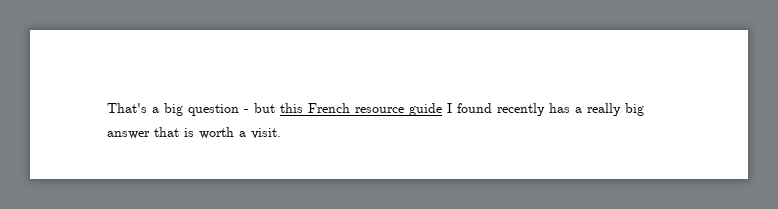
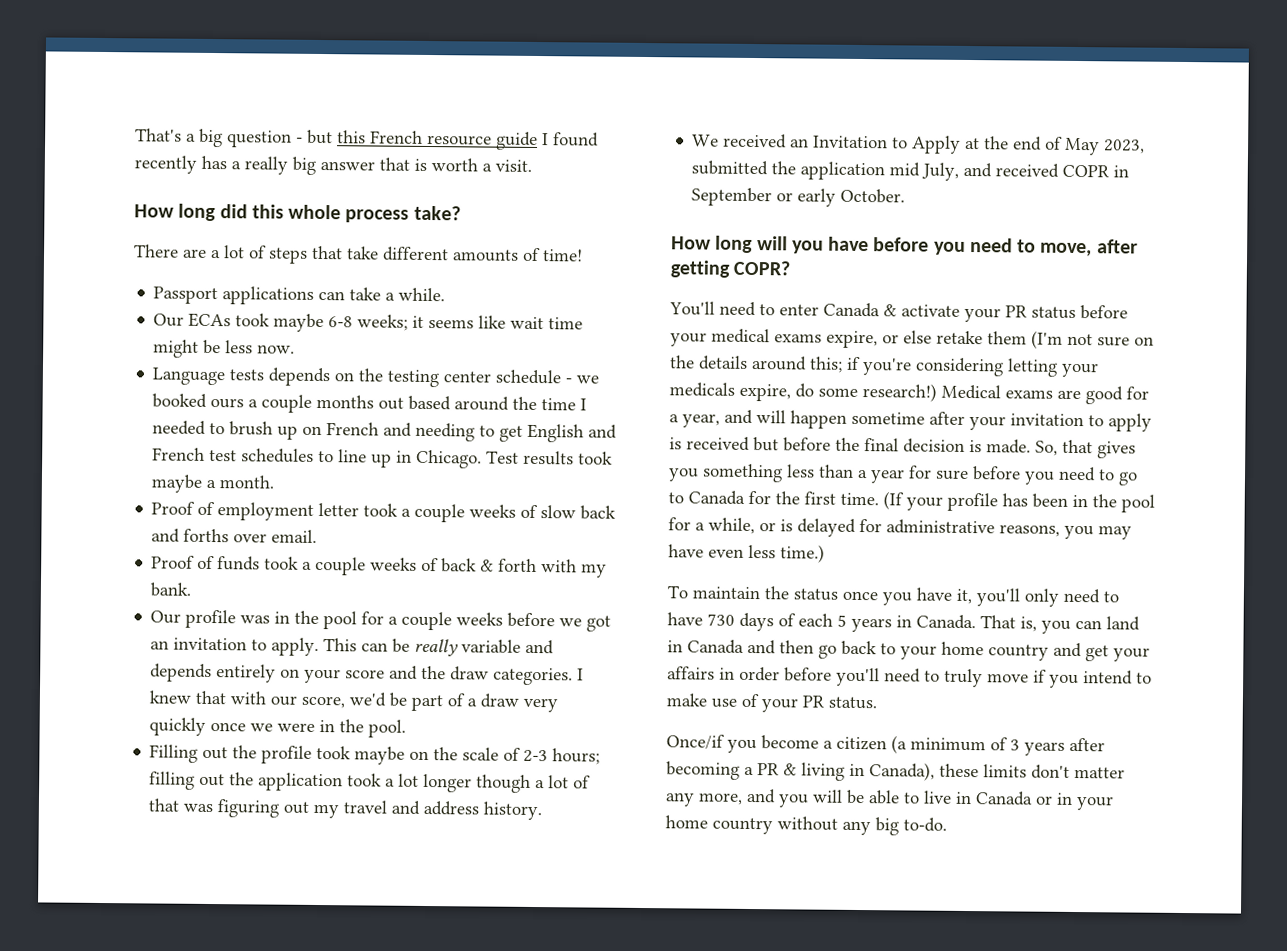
+ How long did this whole process take?
+ There are a lot of steps that take different amounts of time!
+ Passport applications can take a while.
+ Our ECAs took maybe 6-8 weeks; it seems like wait time might be less now.
+ Language tests depends on the testing center schedule - we booked ours a couple months out based around the time I needed to brush up on French and needing to get English and French test schedules to line up in Chicago. Test results took maybe a month.
+ Proof of employment letter took a couple weeks of slow back and forths over email.
+ Proof of funds took a couple weeks of back & forth with my bank.
+ Our profile was in the pool for a couple weeks before we got an invitation to apply. This can be really variable and depends entirely on your score and the draw categories. I knew that with our score, we'd be part of a draw very quickly once we were in the pool.
+ Filling out the profile took maybe on the scale of 2-3 hours; filling out the application took a lot longer though a lot of that was figuring out my travel and address history.
+ We received an Invitation to Apply at the end of May 2023, submitted the application mid July, and received COPR in September or early October.
+ How long will you have before you need to move, after getting COPR?
+ You'll need to enter Canada & activate your PR status before your medical exams expire, or else retake them (I'm not sure on the details around this; if you're considering letting your medicals expire, do some research!) Medical exams are good for a year, and will happen sometime after your invitation to apply is received but before the final decision is made. So, that gives you something less than a year for sure before you need to go to Canada for the first time. (If your profile has been in the pool for a while, or is delayed for administrative reasons, you may have even less time.)
+ To maintain the status once you have it, you'll only need to have 730 days of each 5 years in Canada. That is, you can land in Canada and then go back to your home country and get your affairs in order before you'll need to truly move if you intend to make use of your PR status.
+ Once/if you become a citizen (a minimum of 3 years after becoming a PR & living in Canada), these limits don't matter any more, and you will be able to live in Canada or in your home country without any big to-do.

